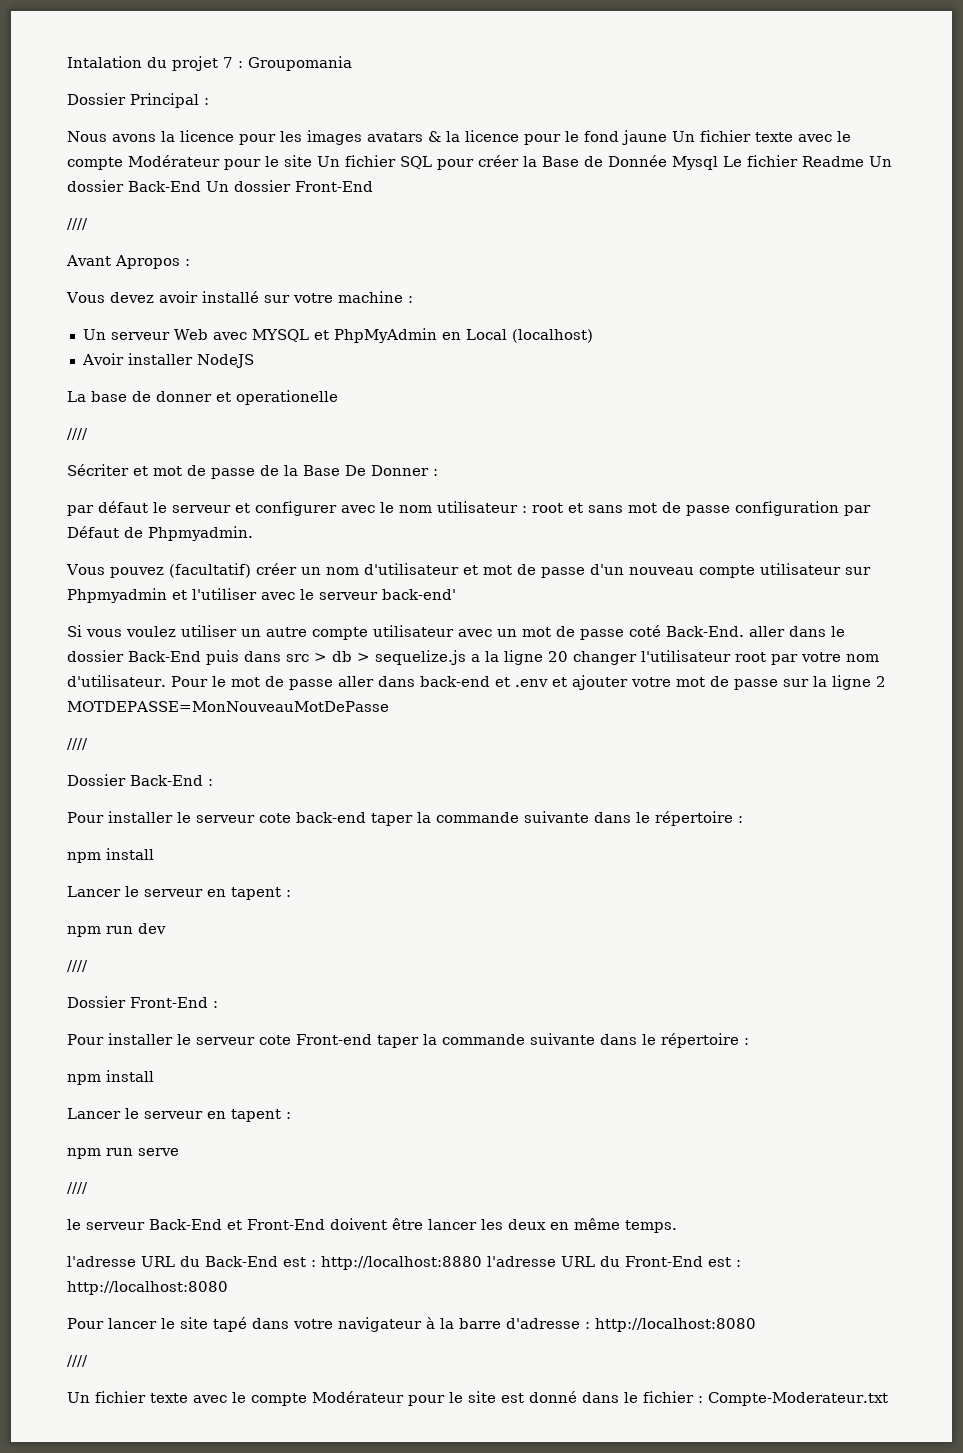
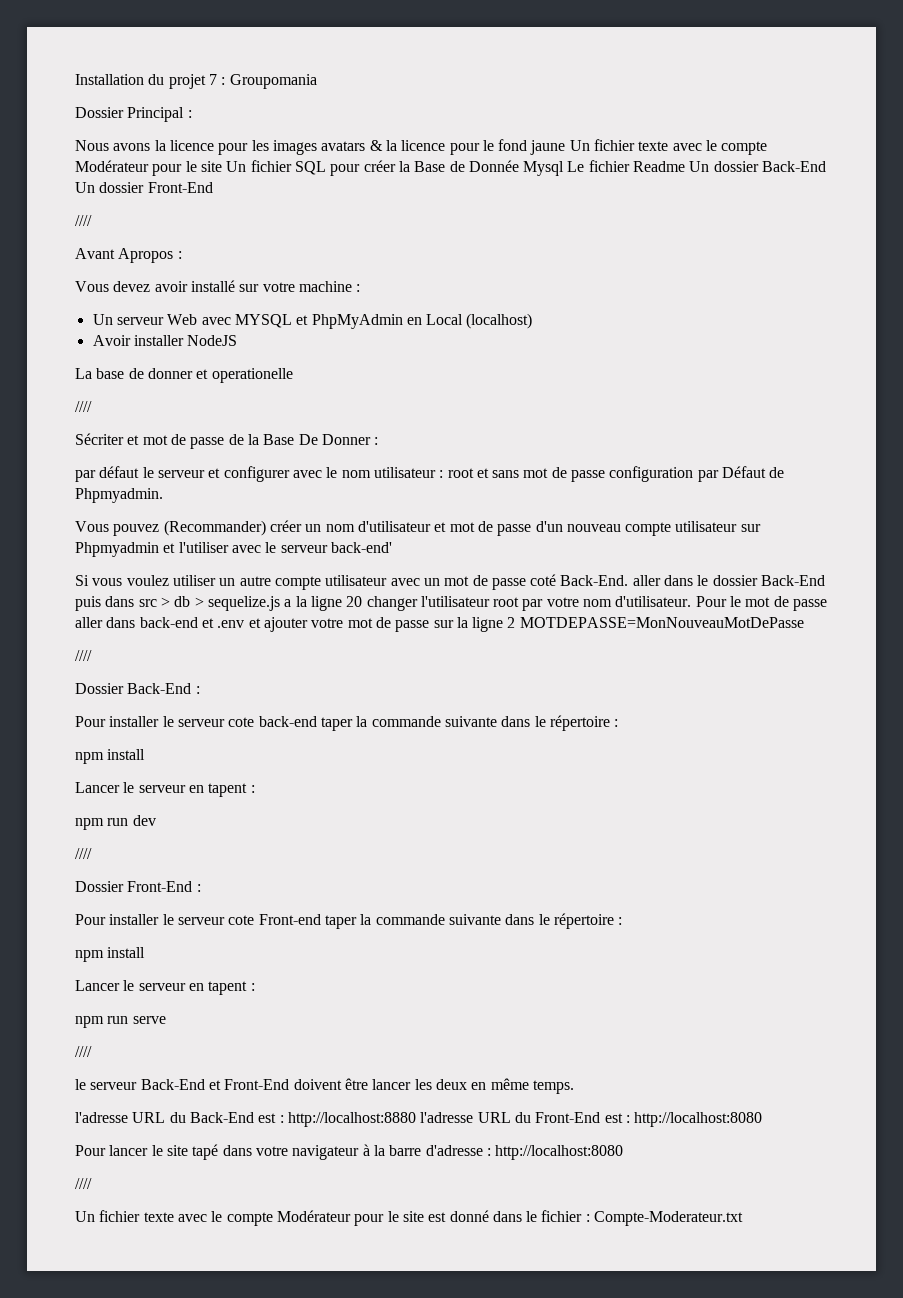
- Intalation du projet 7 : Groupomania
+ Installation du projet 7 : Groupomania
- Vous pouvez (facultatif) créer un nom d'utilisateur et mot de passe d'un nouveau compte utilisateur sur Phpmyadmin et l'utiliser avec le serveur back-end'
+ Vous pouvez (Recommander) créer un nom d'utilisateur et mot de passe d'un nouveau compte utilisateur sur Phpmyadmin et l'utiliser avec le serveur back-end'

